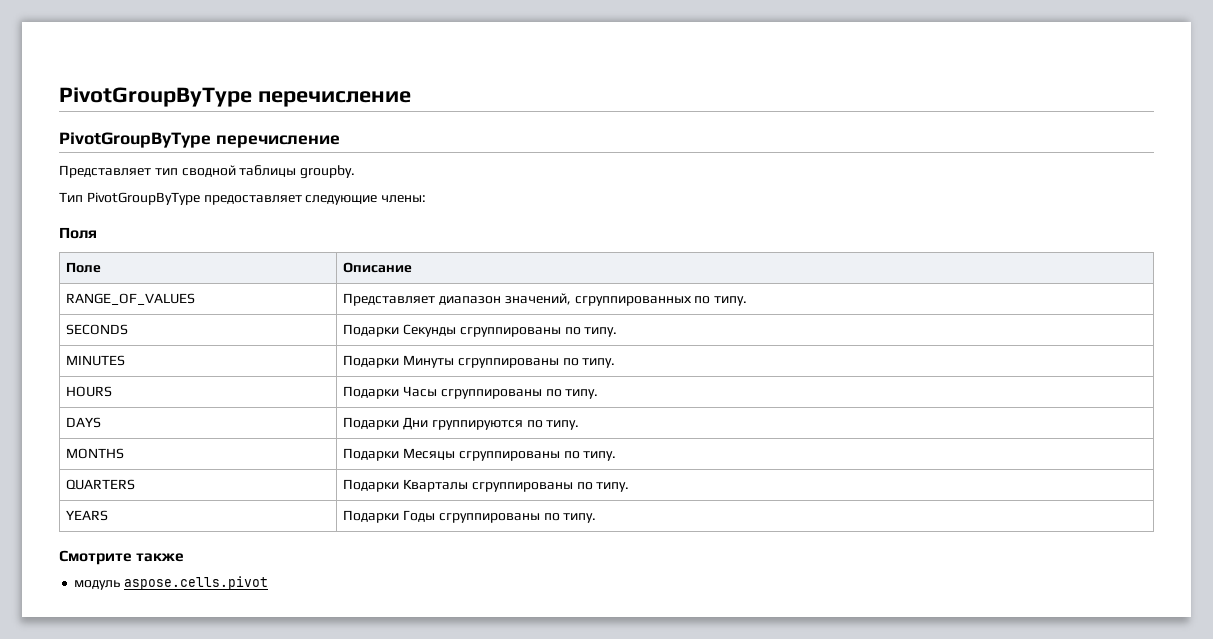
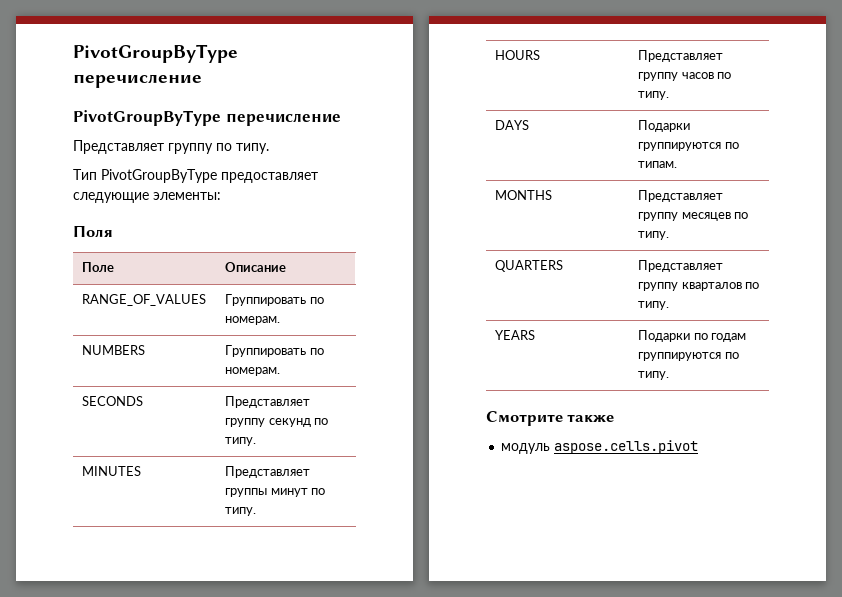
- Представляет тип сводной таблицы groupby.
+ Представляет группу по типу.
- Тип PivotGroupByType предоставляет следующие члены:
+ Тип PivotGroupByType предоставляет следующие элементы:
- RANGE_OF_VALUES | Представляет диапазон значений, сгруппированных по типу.
- SECONDS | Подарки Секунды сгруппированы по типу.
+ RANGE_OF_VALUES | Группировать по номерам.
+ NUMBERS | Группировать по номерам.
+ SECONDS | Представляет группу секунд по типу.
- MINUTES | Подарки Минуты сгруппированы по типу.
+ MINUTES | Представляет группы минут по типу.
- HOURS | Подарки Часы сгруппированы по типу.
+ HOURS | Представляет группу часов по типу.
- DAYS | Подарки Дни группируются по типу.
+ DAYS | Подарки группируются по типам.
- MONTHS | Подарки Месяцы сгруппированы по типу.
+ MONTHS | Представляет группу месяцев по типу.
- QUARTERS | Подарки Кварталы сгруппированы по типу.
+ QUARTERS | Представляет группу кварталов по типу.
- YEARS | Подарки Годы сгруппированы по типу.
+ YEARS | Подарки по годам группируются по типу.

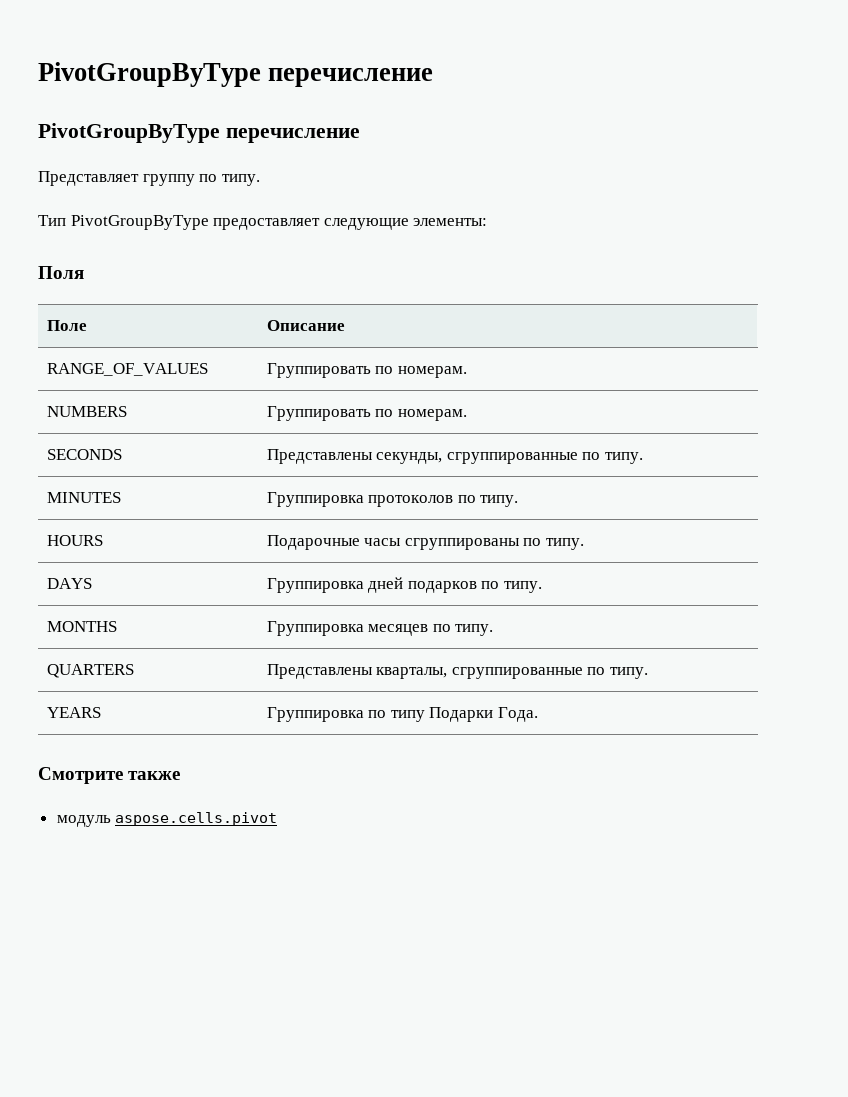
- SECONDS | Представляет группу секунд по типу.
+ SECONDS | Представлены секунды, сгруппированные по типу.
- MINUTES | Представляет группы минут по типу.
+ MINUTES | Группировка протоколов по типу.
- HOURS | Представляет группу часов по типу.
+ HOURS | Подарочные часы сгруппированы по типу.
- DAYS | Подарки группируются по типам.
+ DAYS | Группировка дней подарков по типу.
- MONTHS | Представляет группу месяцев по типу.
+ MONTHS | Группировка месяцев по типу.
- QUARTERS | Представляет группу кварталов по типу.
+ QUARTERS | Представлены кварталы, сгруппированные по типу.
- YEARS | Подарки по годам группируются по типу.
+ YEARS | Группировка по типу Подарки Года.

